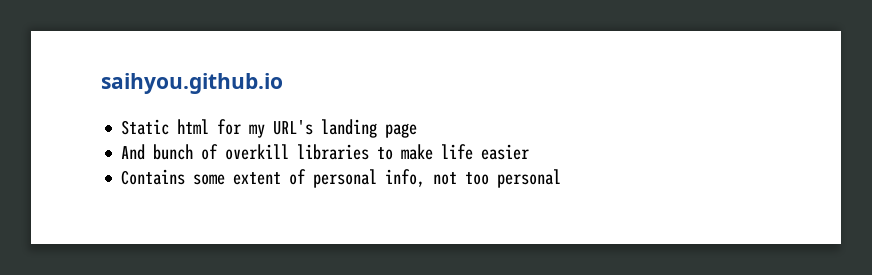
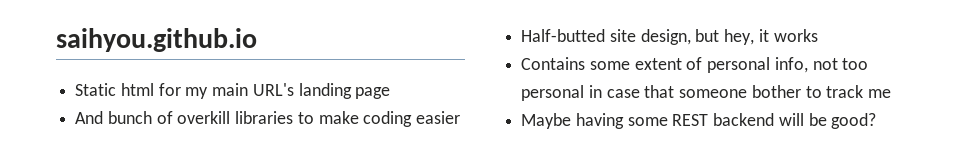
- Static html for my URL's landing page
+ Static html for my main URL's landing page
- And bunch of overkill libraries to make life easier
+ And bunch of overkill libraries to make coding easier
+ Half-butted site design, but hey, it works
- Contains some extent of personal info, not too personal
+ Contains some extent of personal info, not too personal in case that someone bother to track me
+ Maybe having some REST backend will be good?

